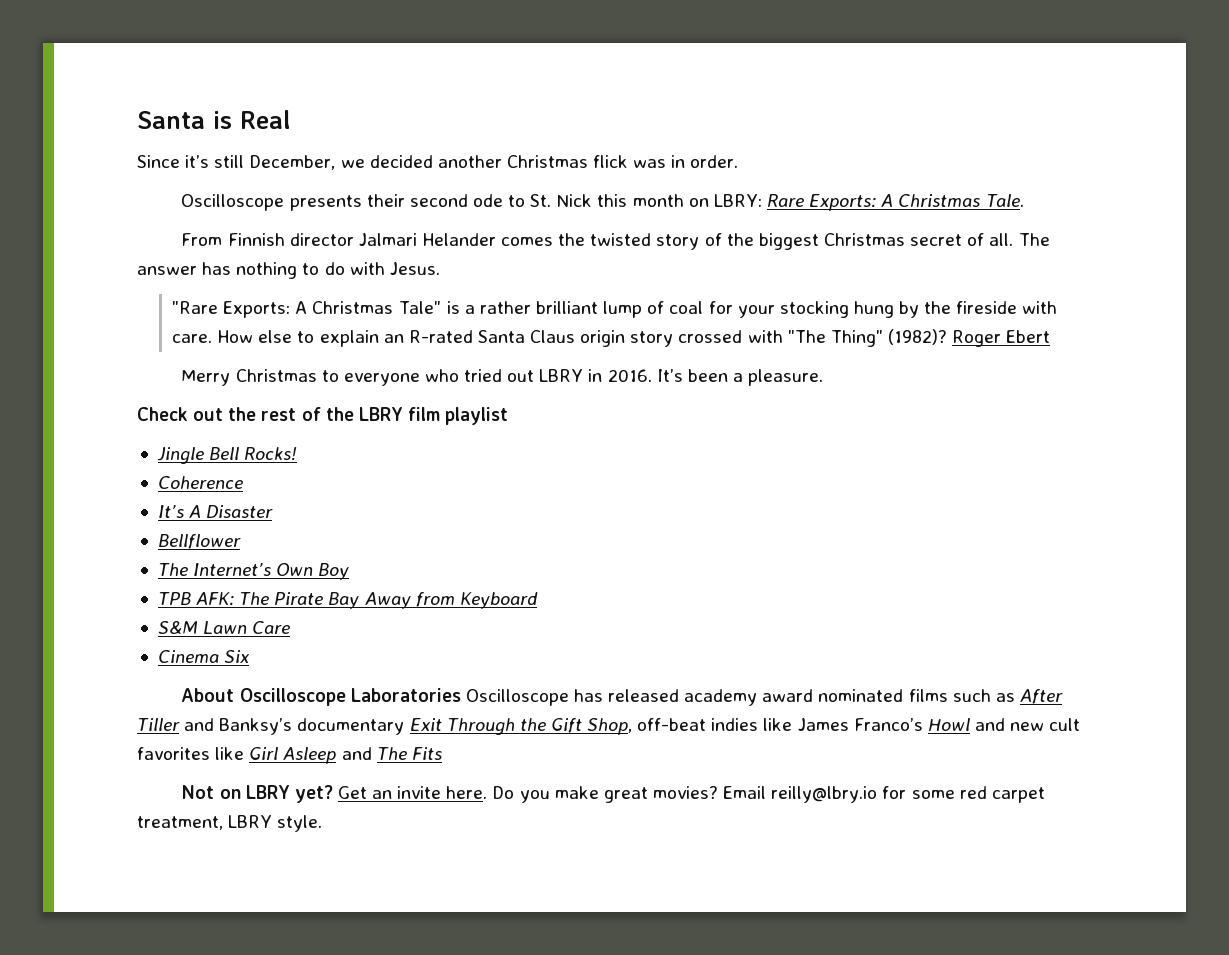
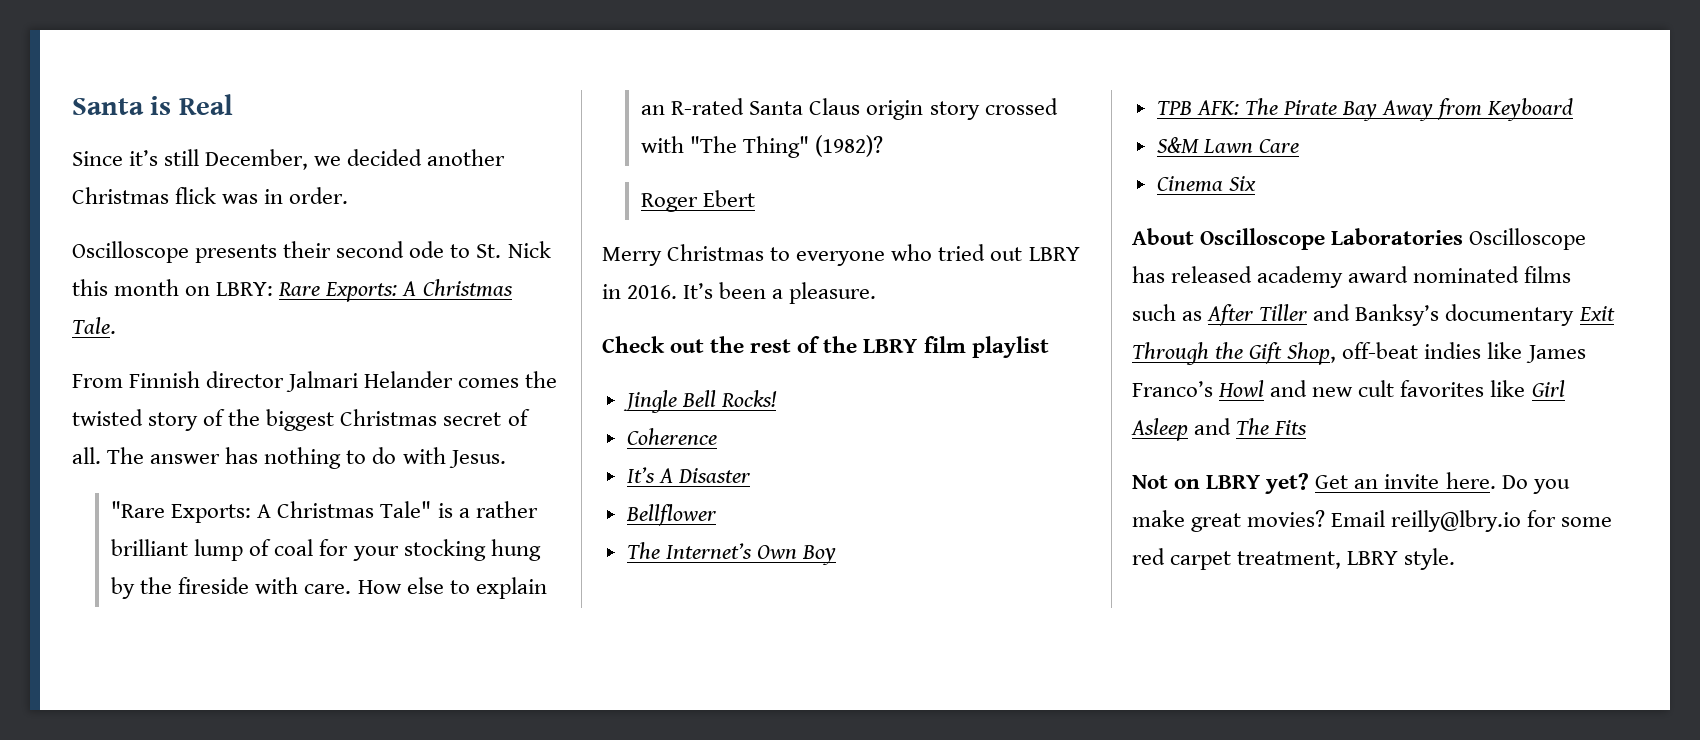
- How else to explain an R-rated Santa Claus origin story crossed with "The Thing" (1982)? Roger Ebert
+ How else to explain an R-rated Santa Claus origin story crossed with "The Thing" (1982)?
+ Roger Ebert

